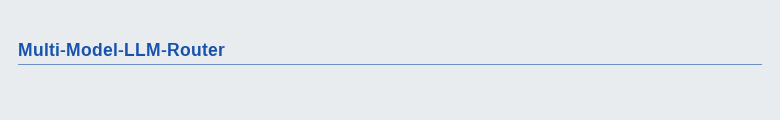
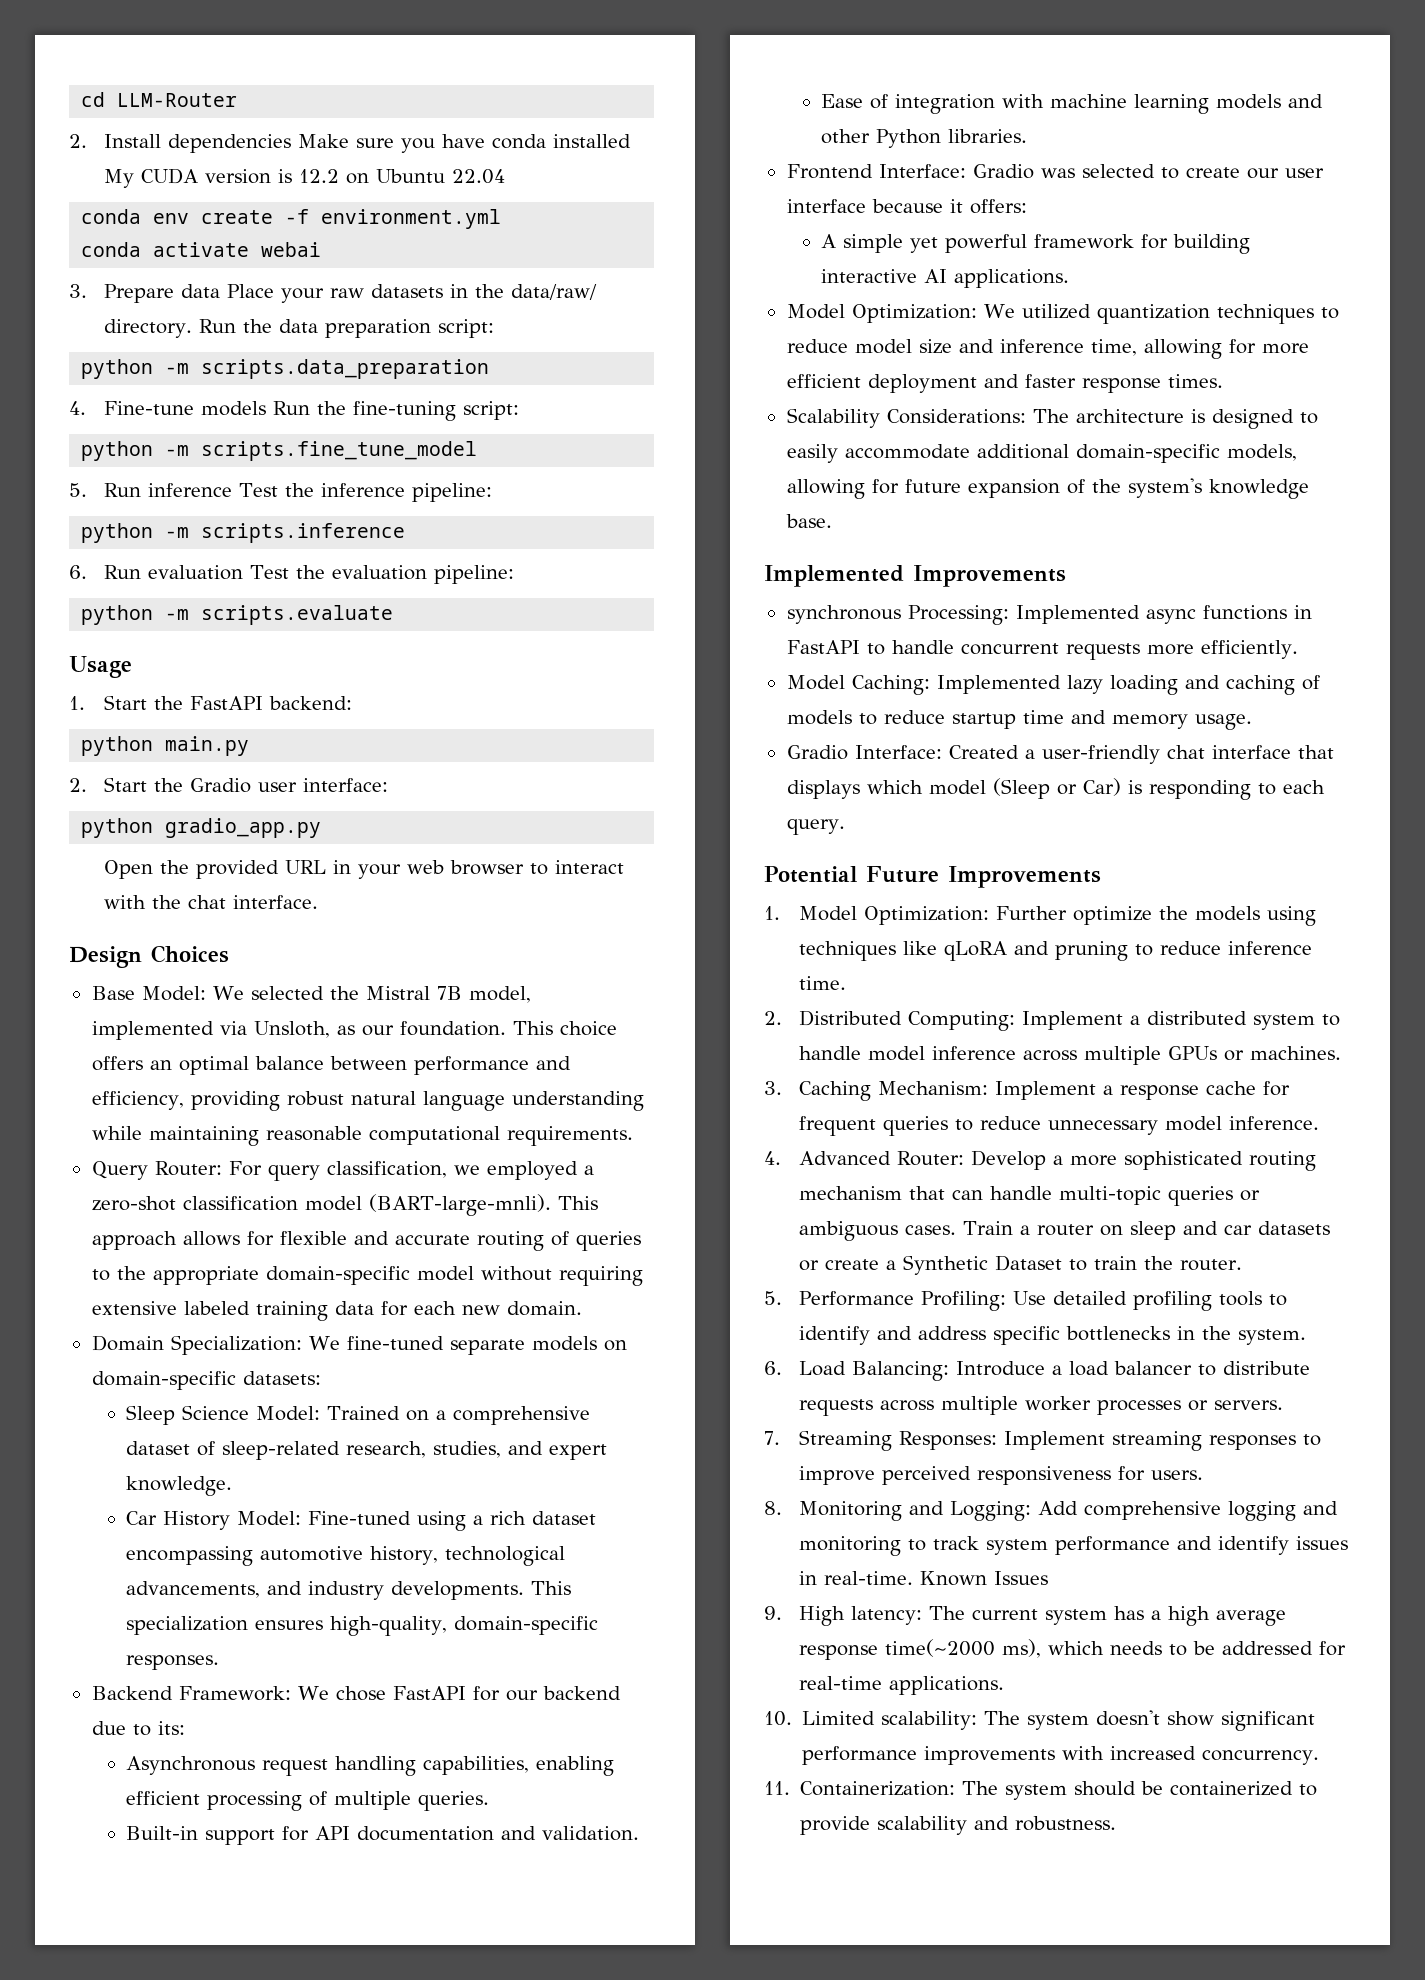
- Multi-Model-LLM-Router
+ cd LLM-Router
+ 2. Install dependencies Make sure you have conda installed My CUDA version is 12.2 on Ubuntu 22.04
+ conda env create -f environment.yml
+ conda activate webai
+ 3. Prepare data Place your raw datasets in the data/raw/ directory. Run the data preparation script:
+ python -m scripts.data_preparation
+ 4. Fine-tune models Run the fine-tuning script:
+ python -m scripts.fine_tune_model
+ 5. Run inference Test the inference pipeline:
+ python -m scripts.inference
+ 6. Run evaluation Test the evaluation pipeline:
+ python -m scripts.evaluate
+ Usage
+ 1. Start the FastAPI backend:
+ python main.py
+ 2. Start the Gradio user interface:
+ python gradio_app.py
+ Open the provided URL in your web browser to interact with the chat interface.
+ Design Choices
+ Base Model: We selected the Mistral 7B model, implemented via Unsloth, as our foundation. This choice offers an optimal balance between performance and efficiency, providing robust natural language understanding while maintaining reasonable computational requirements.
+ Query Router: For query classification, we employed a zero-shot classification model (BART-large-mnli). This approach allows for flexible and accurate routing of queries to the appropriate domain-specific model without requiring extensive labeled training data for each new domain.
+ Domain Specialization: We fine-tuned separate models on domain-specific datasets:
+ Sleep Science Model: Trained on a comprehensive dataset of sleep-related research, studies, and expert knowledge.
+ Car History Model: Fine-tuned using a rich dataset encompassing automotive history, technological advancements, and industry developments. This specialization ensures high-quality, domain-specific responses.
+ Backend Framework: We chose FastAPI for our backend due to its:
+ Asynchronous request handling capabilities, enabling efficient processing of multiple queries.
+ Built-in support for API documentation and validation.
+ Ease of integration with machine learning models and other Python libraries.
+ Frontend Interface: Gradio was selected to create our user interface because it offers:
+ A simple yet powerful framework for building interactive AI applications.
+ Model Optimization: We utilized quantization techniques to reduce model size and inference time, allowing for more efficient deployment and faster response times.
+ Scalability Considerations: The architecture is designed to easily accommodate additional domain-specific models, allowing for future expansion of the system's knowledge base.
+ Implemented Improvements
+ synchronous Processing: Implemented async functions in FastAPI to handle concurrent requests more efficiently.
+ Model Caching: Implemented lazy loading and caching of models to reduce startup time and memory usage.
+ Gradio Interface: Created a user-friendly chat interface that displays which model (Sleep or Car) is responding to each query.
+ Potential Future Improvements
+ 1. Model Optimization: Further optimize the models using techniques like qLoRA and pruning to reduce inference time.
+ 2. Distributed Computing: Implement a distributed system to handle model inference across multiple GPUs or machines.
+ 3. Caching Mechanism: Implement a response cache for frequent queries to reduce unnecessary model inference.
+ 4. Advanced Router: Develop a more sophisticated routing mechanism that can handle multi-topic queries or ambiguous cases. Train a router on sleep and car datasets or create a Synthetic Dataset to train the router.
+ 5. Performance Profiling: Use detailed profiling tools to identify and address specific bottlenecks in the system.
+ 6. Load Balancing: Introduce a load balancer to distribute requests across multiple worker processes or servers.
+ 7. Streaming Responses: Implement streaming responses to improve perceived responsiveness for users.
+ 8. Monitoring and Logging: Add comprehensive logging and monitoring to track system performance and identify issues in real-time. Known Issues
+ 9. High latency: The current system has a high average response time(~2000 ms), which needs to be addressed for real-time applications.
+ 10. Limited scalability: The system doesn't show significant performance improvements with increased concurrency.
+ 11. Containerization: The system should be containerized to provide scalability and robustness.

